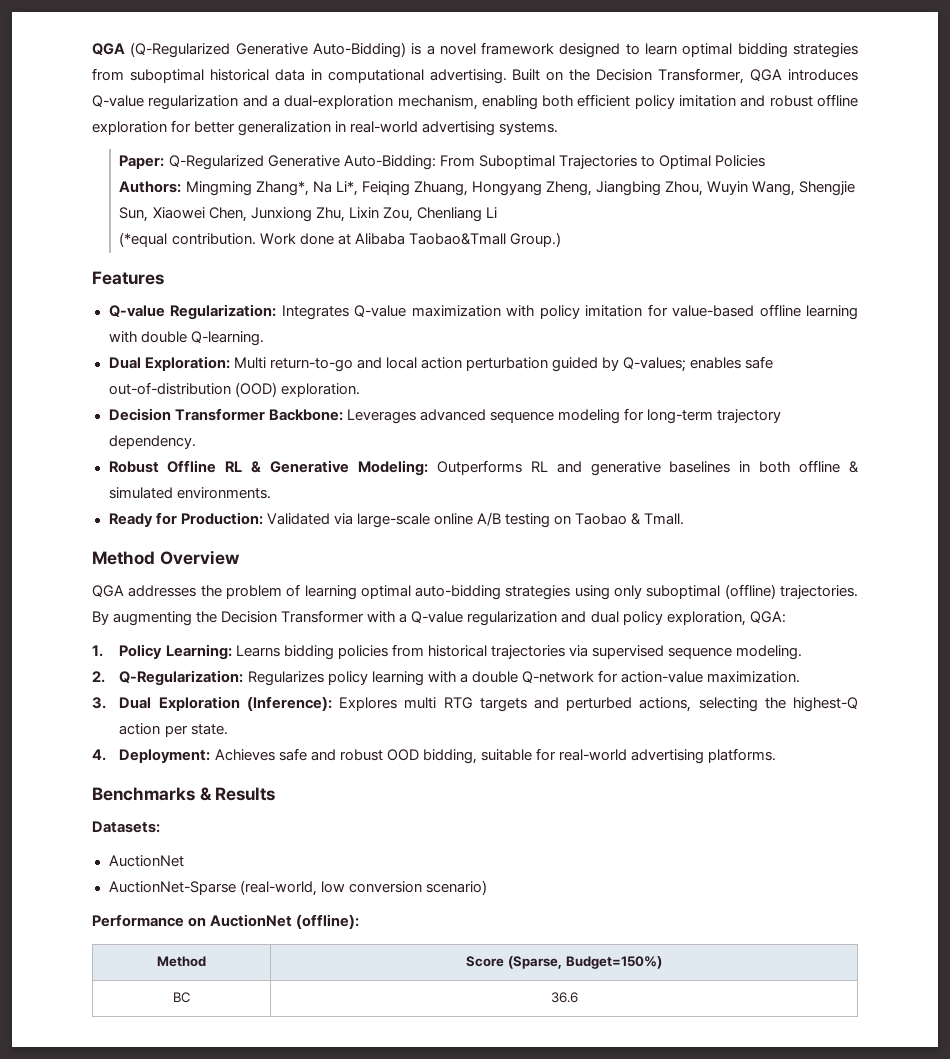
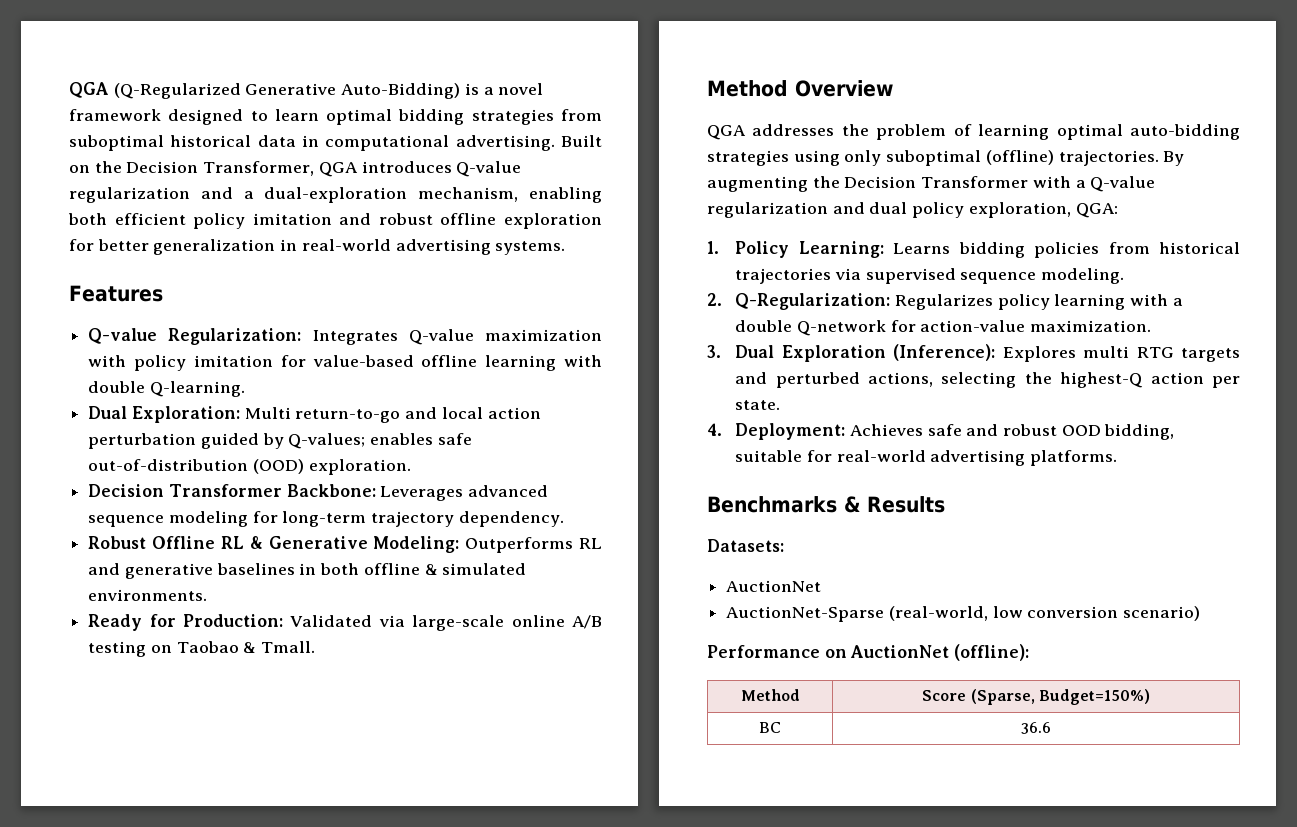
- Paper: Q-Regularized Generative Auto-Bidding: From Suboptimal Trajectories to Optimal Policies
- Authors: Mingming Zhang*, Na Li*, Feiqing Zhuang, Hongyang Zheng, Jiangbing Zhou, Wuyin Wang, Shengjie Sun, Xiaowei Chen, Junxiong Zhu, Lixin Zou, Chenliang Li
- (*equal contribution. Work done at Alibaba Taobao&Tmall Group.)

